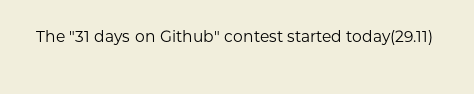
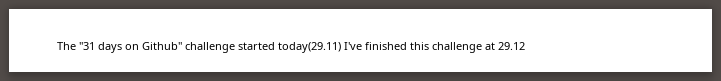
- The "31 days on Github" contest started today(29.11)
+ The "31 days on Github" challenge started today(29.11) I've finished this challenge at 29.12

